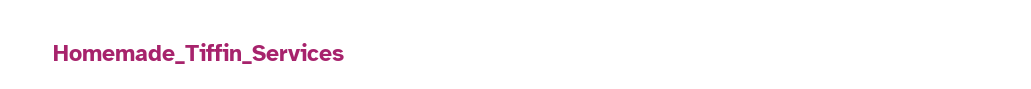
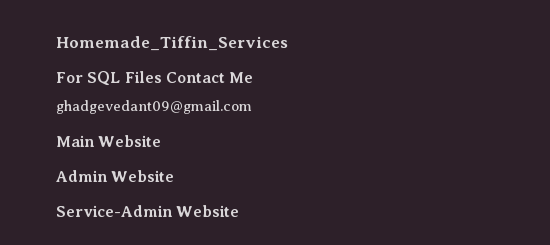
+ For SQL Files Contact Me
+ ghadgevedant09@gmail.com
+ Main Website
+ Admin Website
+ Service-Admin Website

